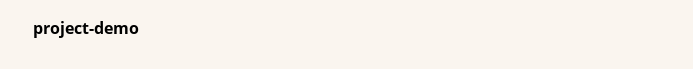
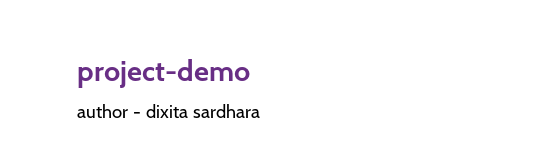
+ author - dixita sardhara

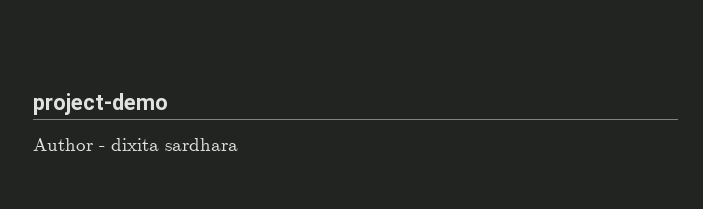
- author - dixita sardhara
+ Author - dixita sardhara

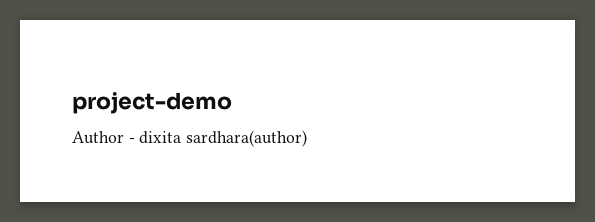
- Author - dixita sardhara
+ Author - dixita sardhara(author)

